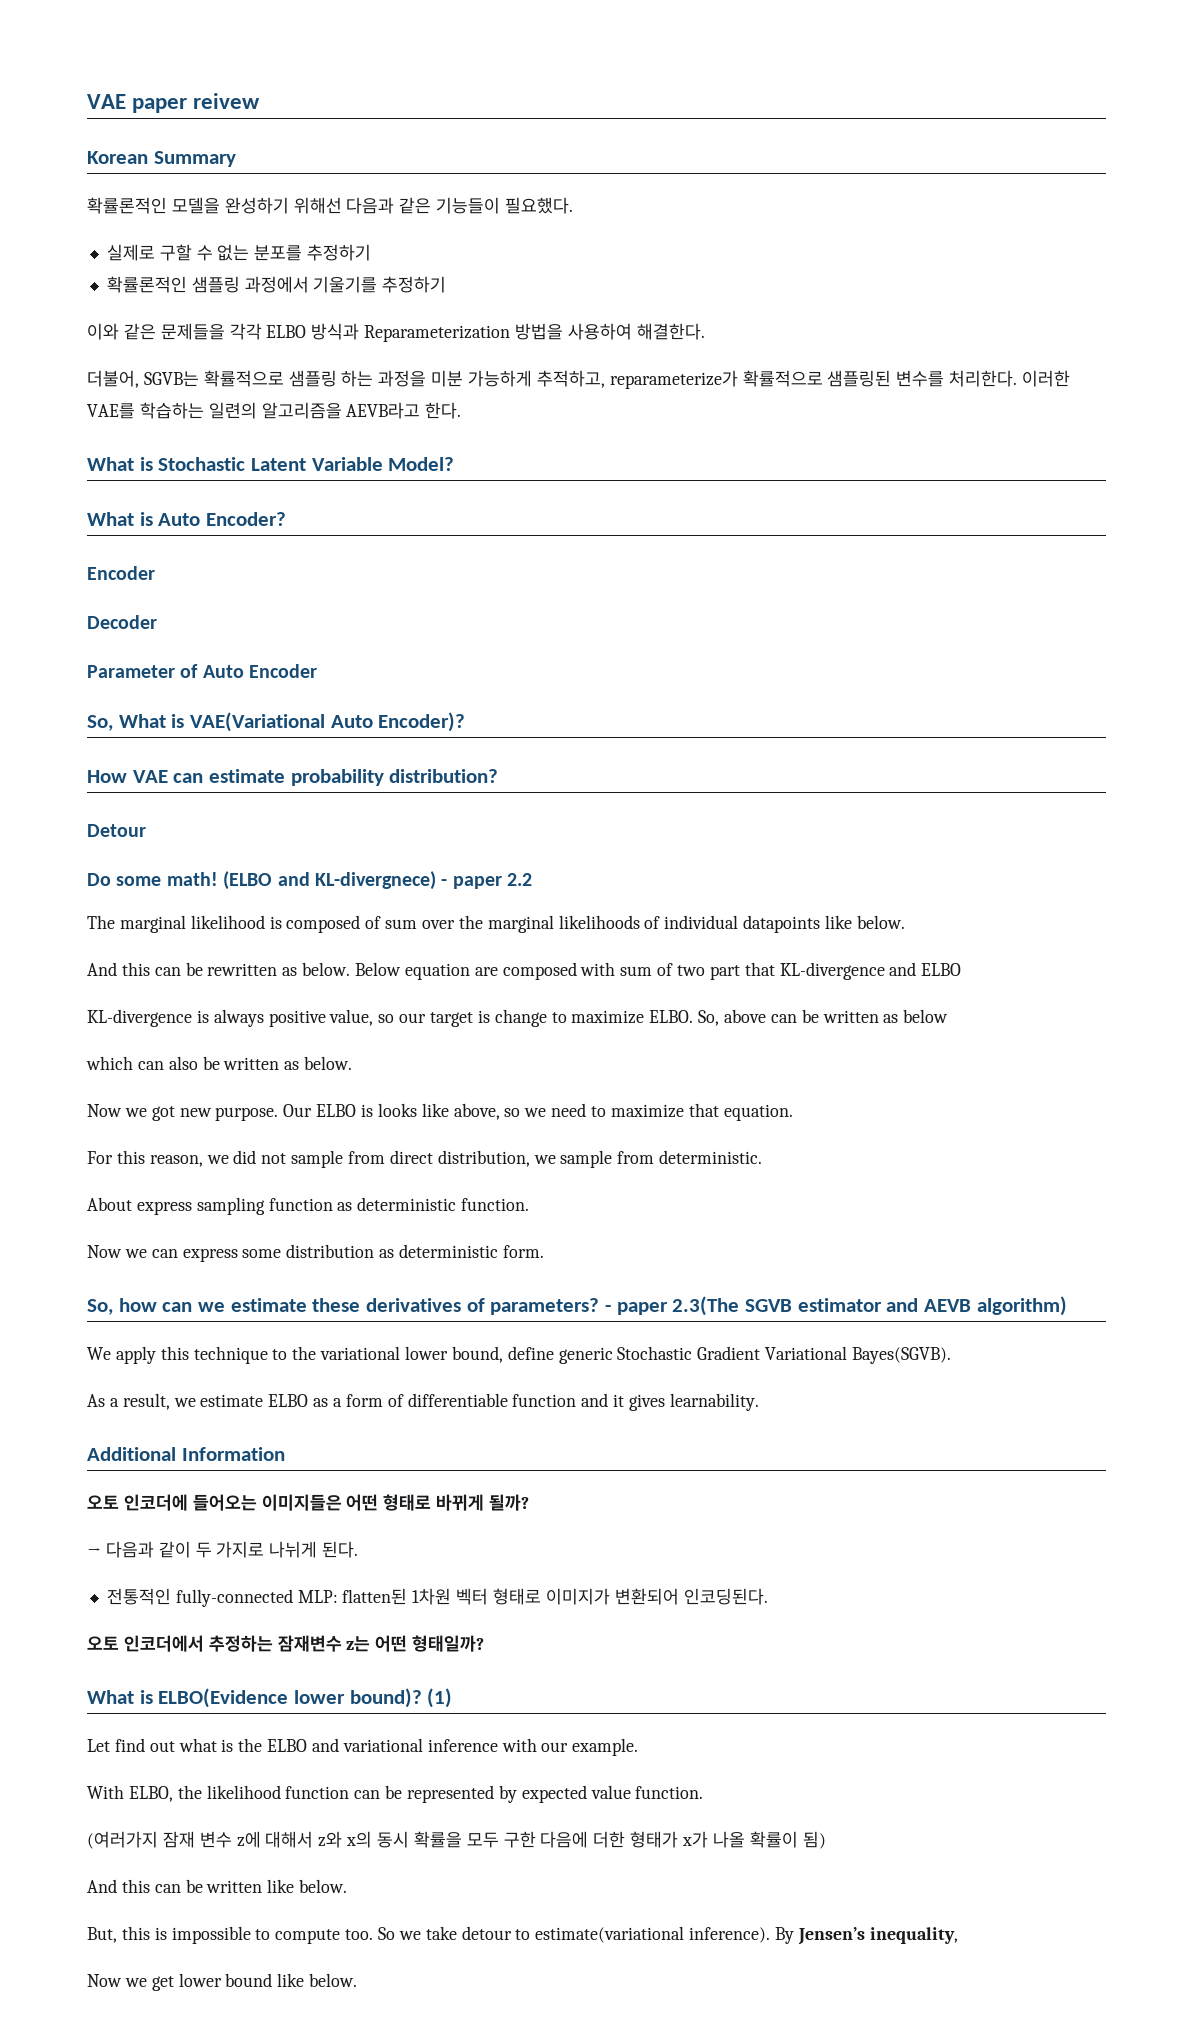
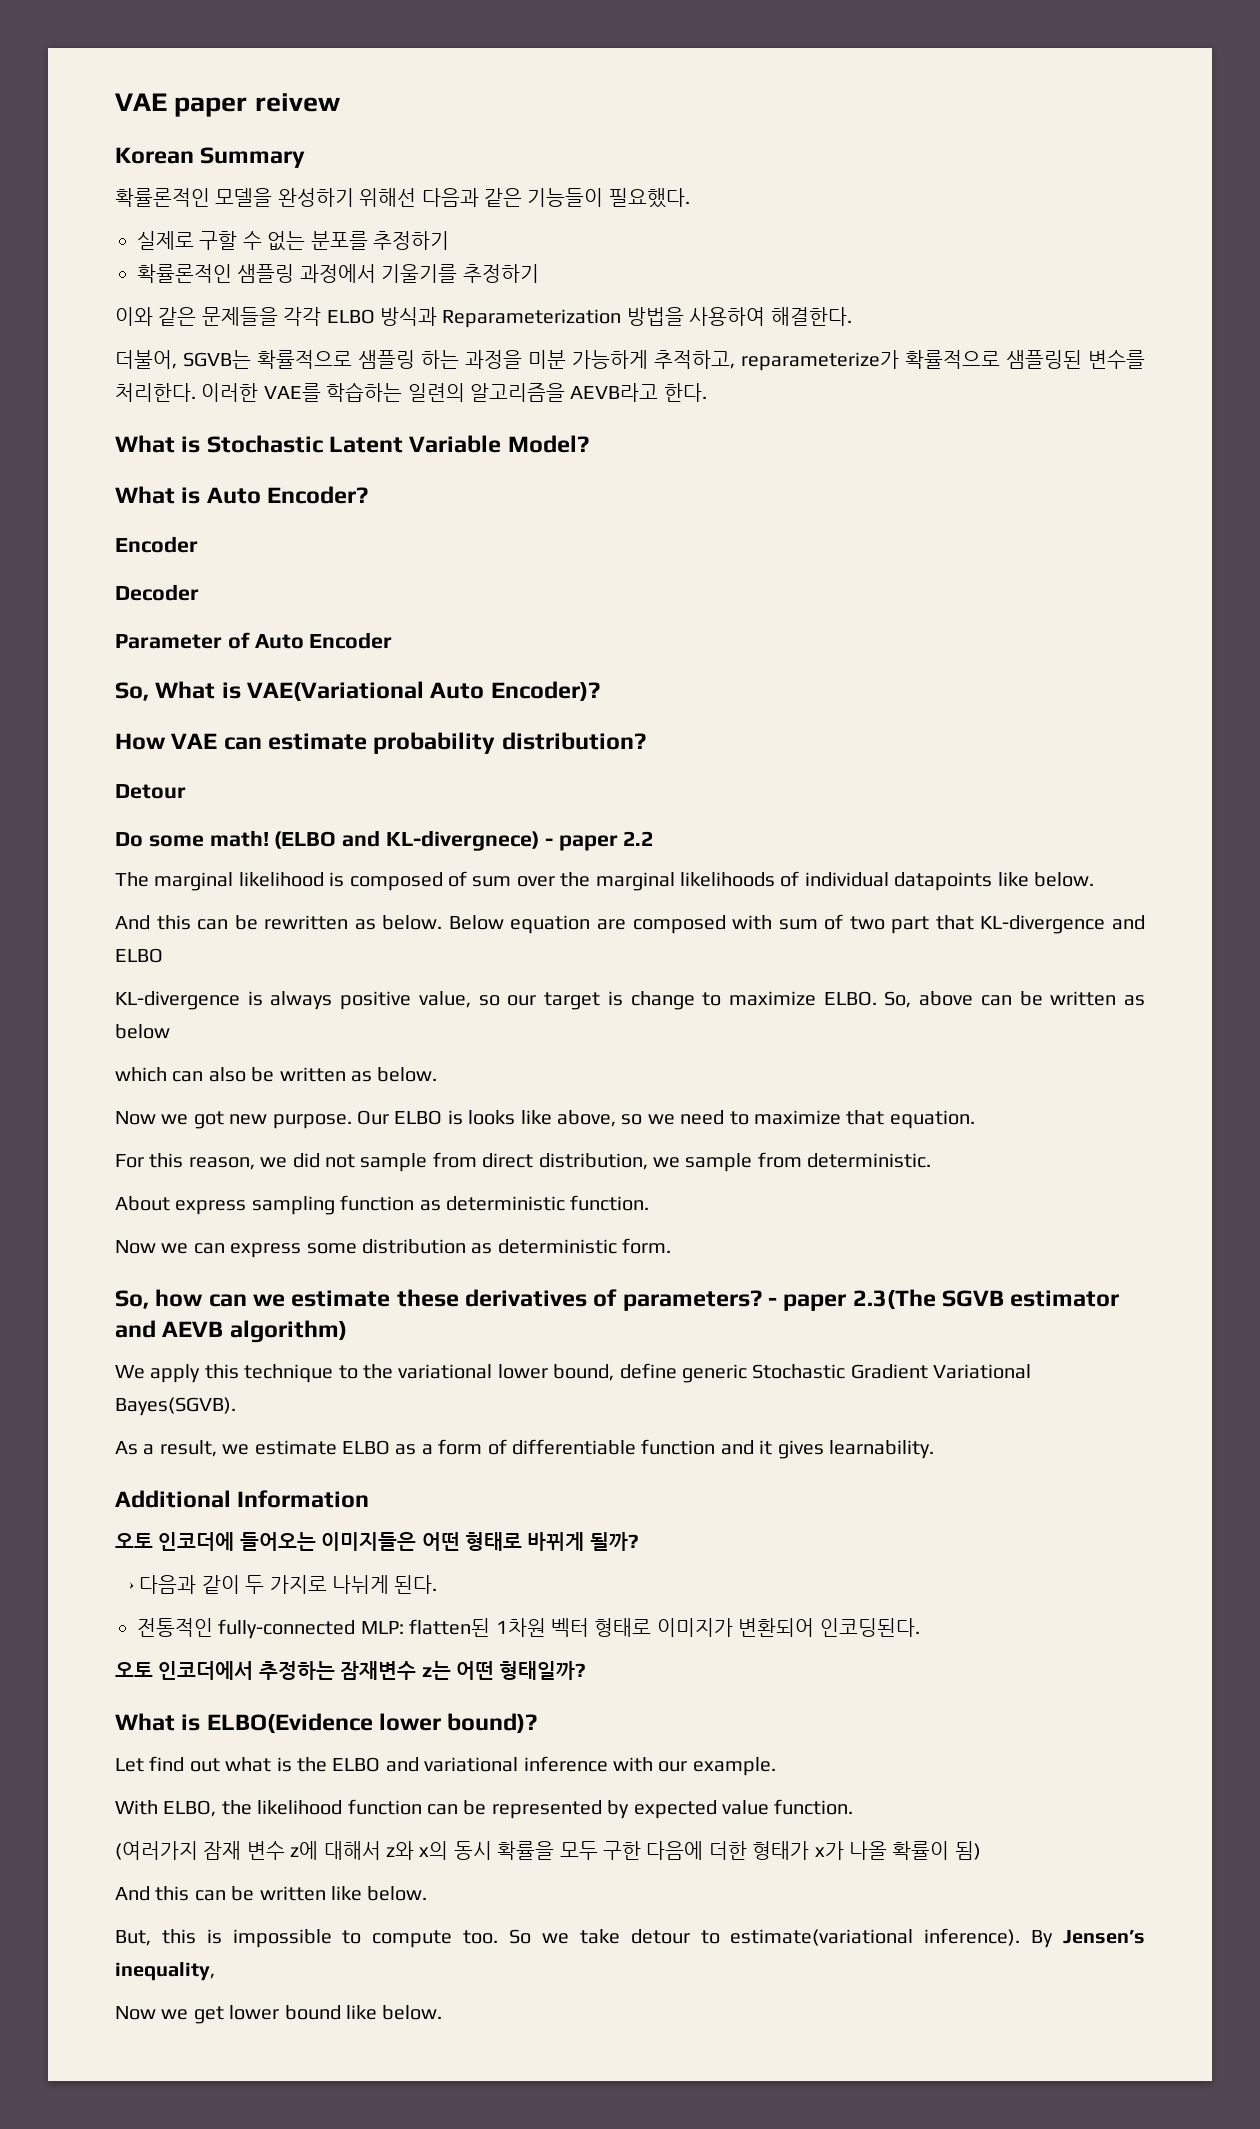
- (1)

